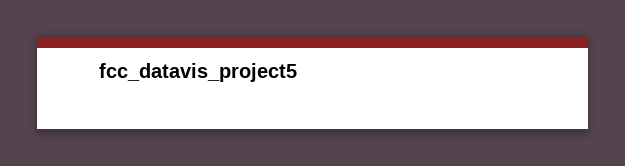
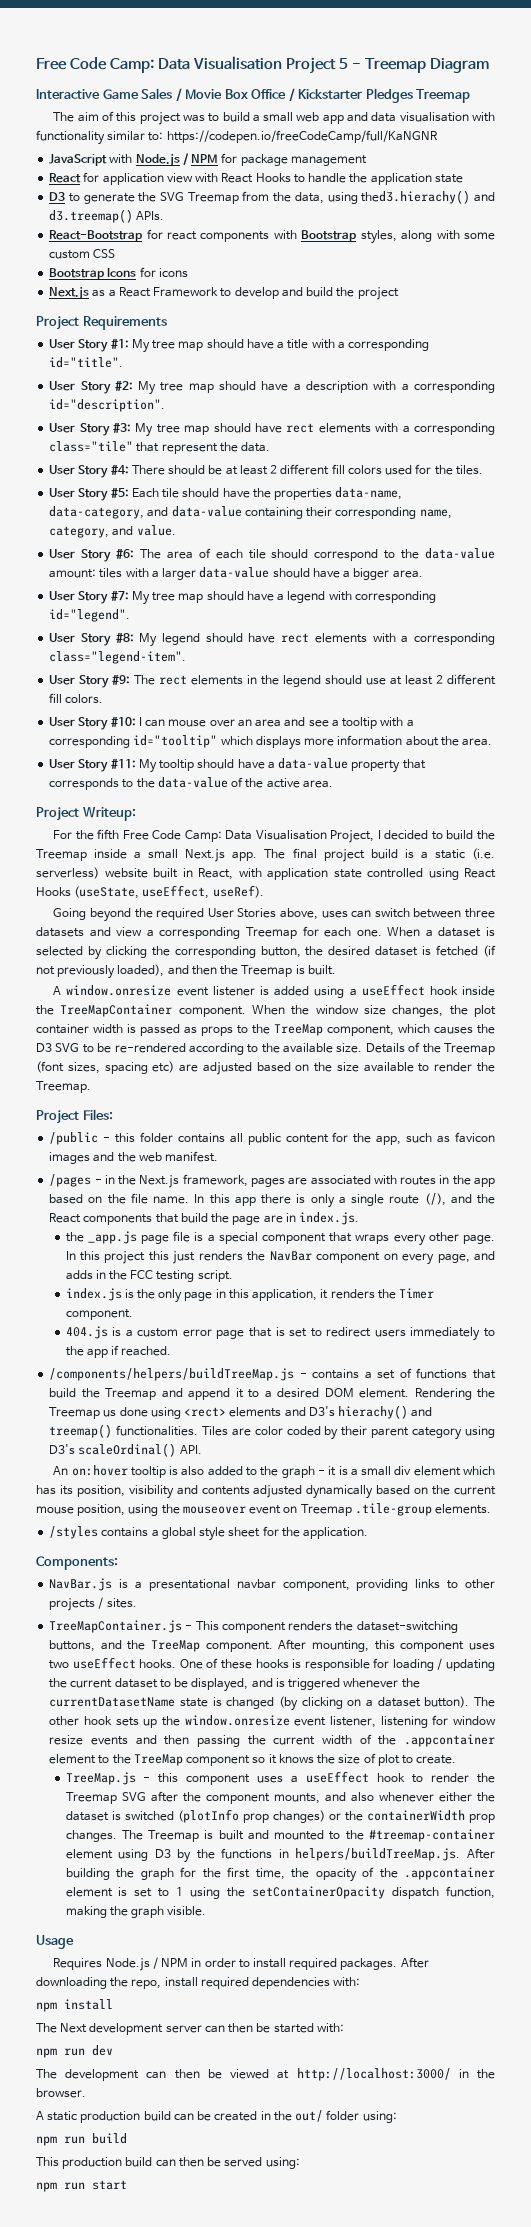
- fcc_datavis_project5
+ Free Code Camp: Data Visualisation Project 5 - Treemap Diagram
+ Interactive Game Sales / Movie Box Office / Kickstarter Pledges Treemap
+ The aim of this project was to build a small web app and data visualisation with functionality similar to: https://codepen.io/freeCodeCamp/full/KaNGNR
+ JavaScript with Node.js / NPM for package management
+ React for application view with React Hooks to handle the application state
+ D3 to generate the SVG Treemap from the data, using thed3.hierachy() and d3.treemap() APIs.
+ React-Bootstrap for react components with Bootstrap styles, along with some custom CSS
+ Bootstrap Icons for icons
+ Next.js as a React Framework to develop and build the project
+ Project Requirements
+ User Story #1: My tree map should have a title with a corresponding id="title".
+ User Story #2: My tree map should have a description with a corresponding id="description".
+ User Story #3: My tree map should have rect elements with a corresponding class="tile" that represent the data.
+ User Story #4: There should be at least 2 different fill colors used for the tiles.
+ User Story #5: Each tile should have the properties data-name, data-category, and data-value containing their corresponding name, category, and value.
+ User Story #6: The area of each tile should correspond to the data-value amount: tiles with a larger data-value should have a bigger area.
+ User Story #7: My tree map should have a legend with corresponding id="legend".
+ User Story #8: My legend should have rect elements with a corresponding class="legend-item".
+ User Story #9: The rect elements in the legend should use at least 2 different fill colors.
+ User Story #10: I can mouse over an area and see a tooltip with a corresponding id="tooltip" which displays more information about the area.
+ User Story #11: My tooltip should have a data-value property that corresponds to the data-value of the active area.
+ Project Writeup:
+ For the fifth Free Code Camp: Data Visualisation Project, I decided to build the Treemap inside a small Next.js app. The final project build is a static (i.e. serverless) website built in React, with application state controlled using React Hooks (useState, useEffect, useRef).
+ Going beyond the required User Stories above, uses can switch between three datasets and view a corresponding Treemap for each one. When a dataset is selected by clicking the corresponding button, the desired dataset is fetched (if not previously loaded), and then the Treemap is built.
+ A window.onresize event listener is added using a useEffect hook inside the TreeMapContainer component. When the window size changes, the plot container width is passed as props to the TreeMap component, which causes the D3 SVG to be re-rendered according to the available size. Details of the Treemap (font sizes, spacing etc) are adjusted based on the size available to render the Treemap.
+ Project Files:
+ /public - this folder contains all public content for the app, such as favicon images and the web manifest.
+ /pages - in the Next.js framework, pages are associated with routes in the app based on the file name. In this app there is only a single route (/), and the React components that build the page are in index.js.
+ the _app.js page file is a special component that wraps every other page. In this project this just renders the NavBar component on every page, and adds in the FCC testing script.
+ index.js is the only page in this application, it renders the Timer component.
+ 404.js is a custom error page that is set to redirect users immediately to the app if reached.
+ /components/helpers/buildTreeMap.js - contains a set of functions that build the Treemap and append it to a desired DOM element. Rendering the Treemap us done using <rect> elements and D3's hierachy() and treemap() functionalities. Tiles are color coded by their parent category using D3's scaleOrdinal() API.
+ An on:hover tooltip is also added to the graph - it is a small div element which has its position, visibility and contents adjusted dynamically based on the current mouse position, using the mouseover event on Treemap .tile-group elements.
+ /styles contains a global style sheet for the application.
+ Components:
+ NavBar.js is a presentational navbar component, providing links to other projects / sites.
+ TreeMapContainer.js - This component renders the dataset-switching buttons, and the TreeMap component. After mounting, this component uses two useEffect hooks. One of these hooks is responsible for loading / updating the current dataset to be displayed, and is triggered whenever the currentDatasetName state is changed (by clicking on a dataset button). The other hook sets up the window.onresize event listener, listening for window resize events and then passing the current width of the .appcontainer element to the TreeMap component so it knows the size of plot to create.
+ TreeMap.js - this component uses a useEffect hook to render the Treemap SVG after the component mounts, and also whenever either the dataset is switched (plotInfo prop changes) or the containerWidth prop changes. The Treemap is built and mounted to the #treemap-container element using D3 by the functions in helpers/buildTreeMap.js. After building the graph for the first time, the opacity of the .appcontainer element is set to 1 using the setContainerOpacity dispatch function, making the graph visible.
+ Usage
+ Requires Node.js / NPM in order to install required packages. After downloading the repo, install required dependencies with:
+ npm install
+ The Next development server can then be started with:
+ npm run dev
+ The development can then be viewed at http://localhost:3000/ in the browser.
+ A static production build can be created in the out/ folder using:
+ npm run build
+ This production build can then be served using:
+ npm run start

